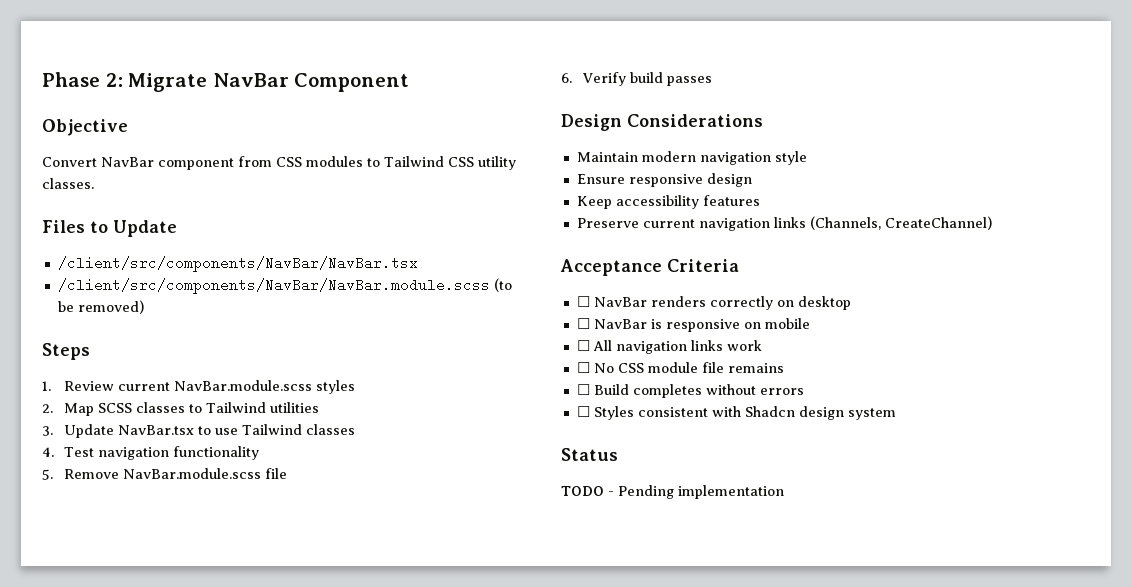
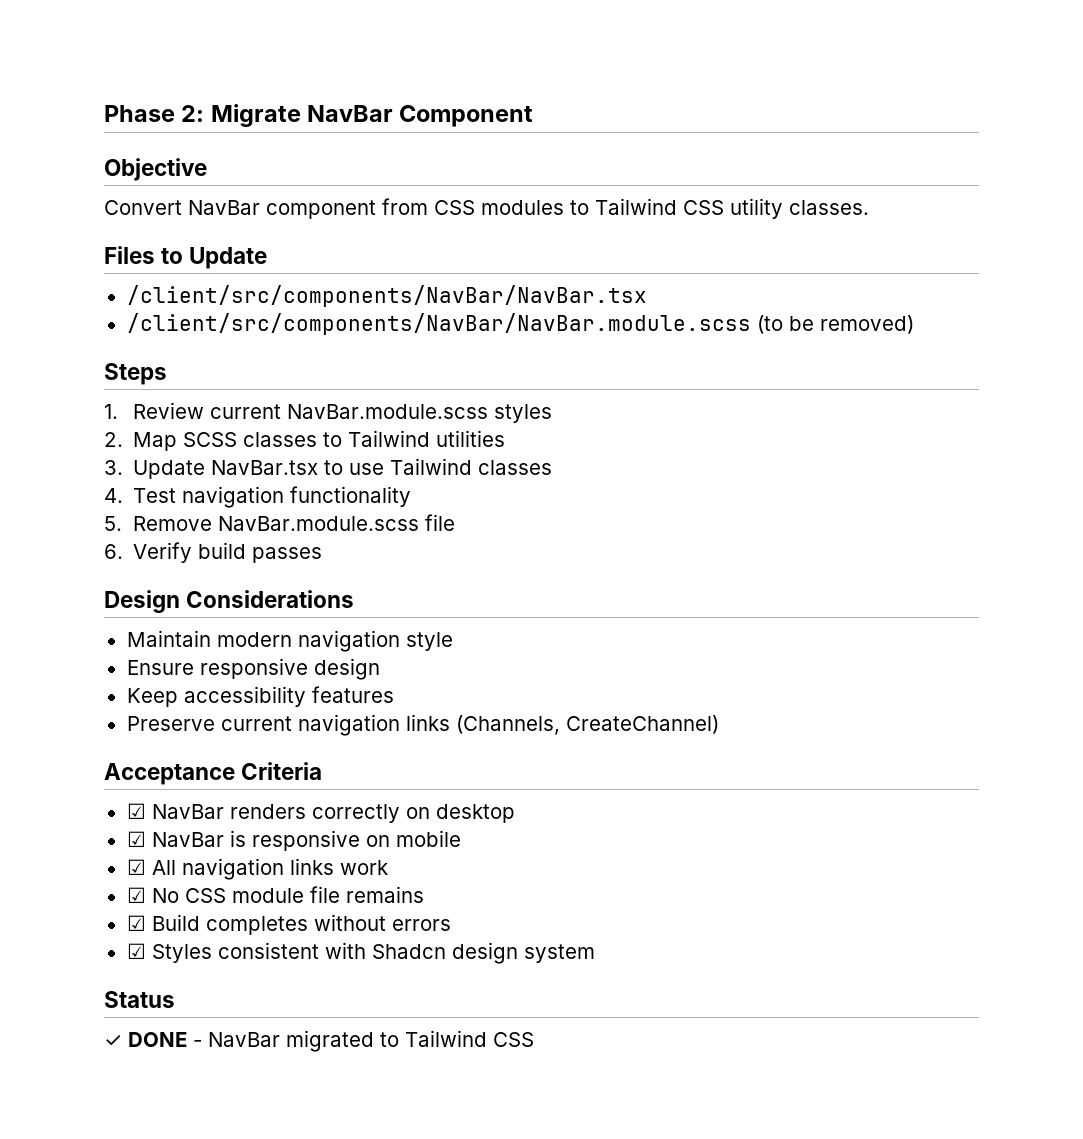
- ☐ NavBar renders correctly on desktop
+ ☑ NavBar renders correctly on desktop
- ☐ NavBar is responsive on mobile
+ ☑ NavBar is responsive on mobile
- ☐ All navigation links work
+ ☑ All navigation links work
- ☐ No CSS module file remains
+ ☑ No CSS module file remains
- ☐ Build completes without errors
+ ☑ Build completes without errors
- ☐ Styles consistent with Shadcn design system
+ ☑ Styles consistent with Shadcn design system
- TODO - Pending implementation
+ ✓ DONE - NavBar migrated to Tailwind CSS

